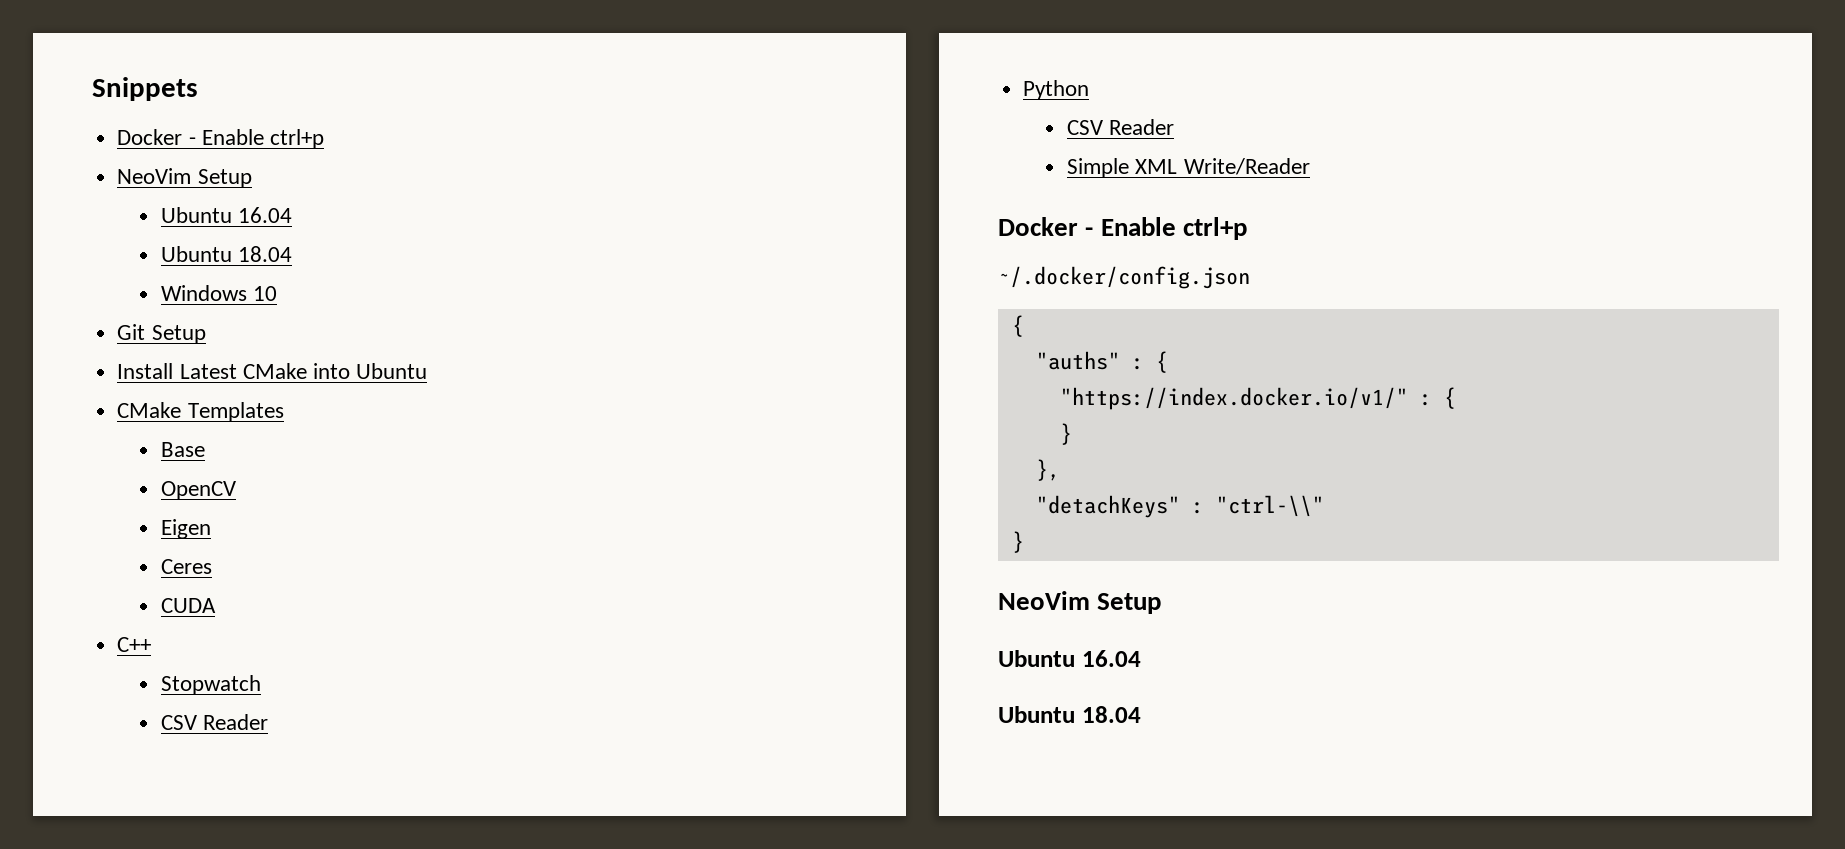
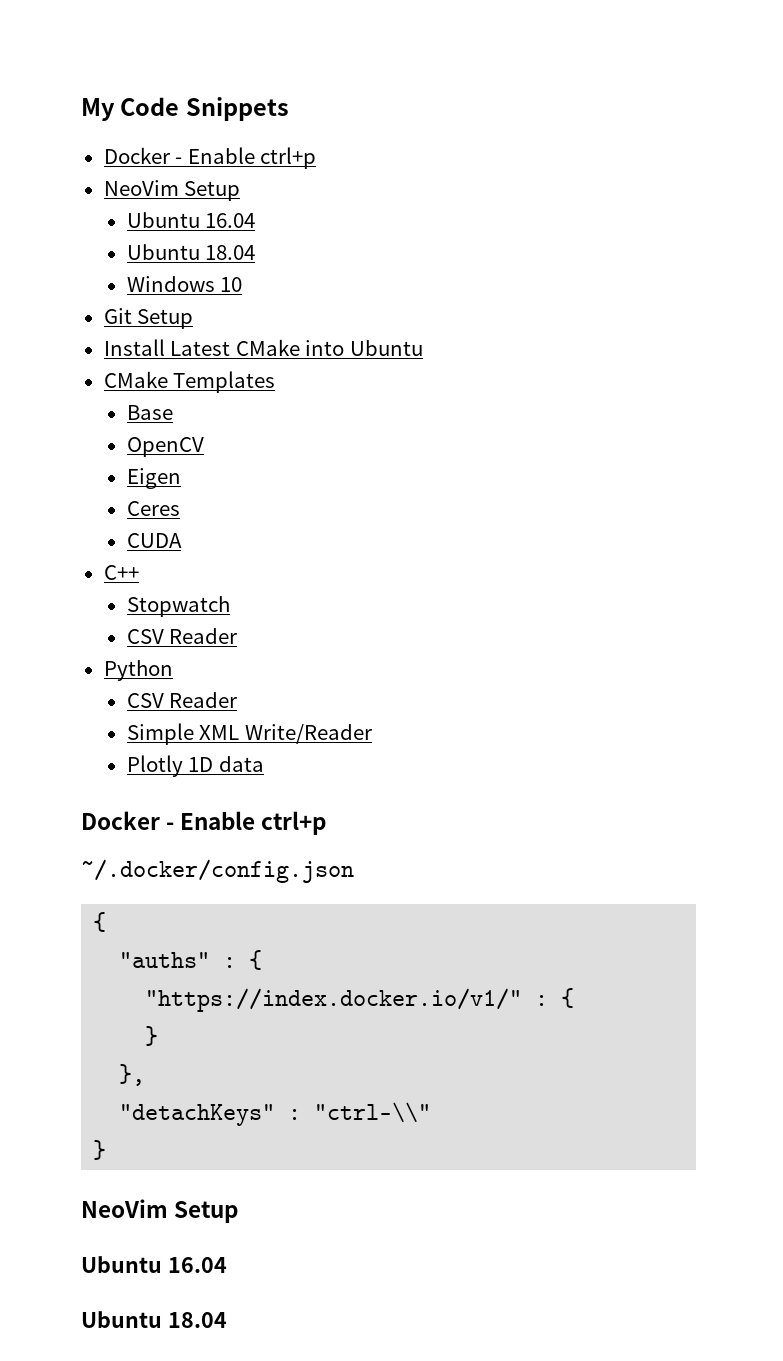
- Snippets
+ My Code Snippets
+ Plotly 1D data

